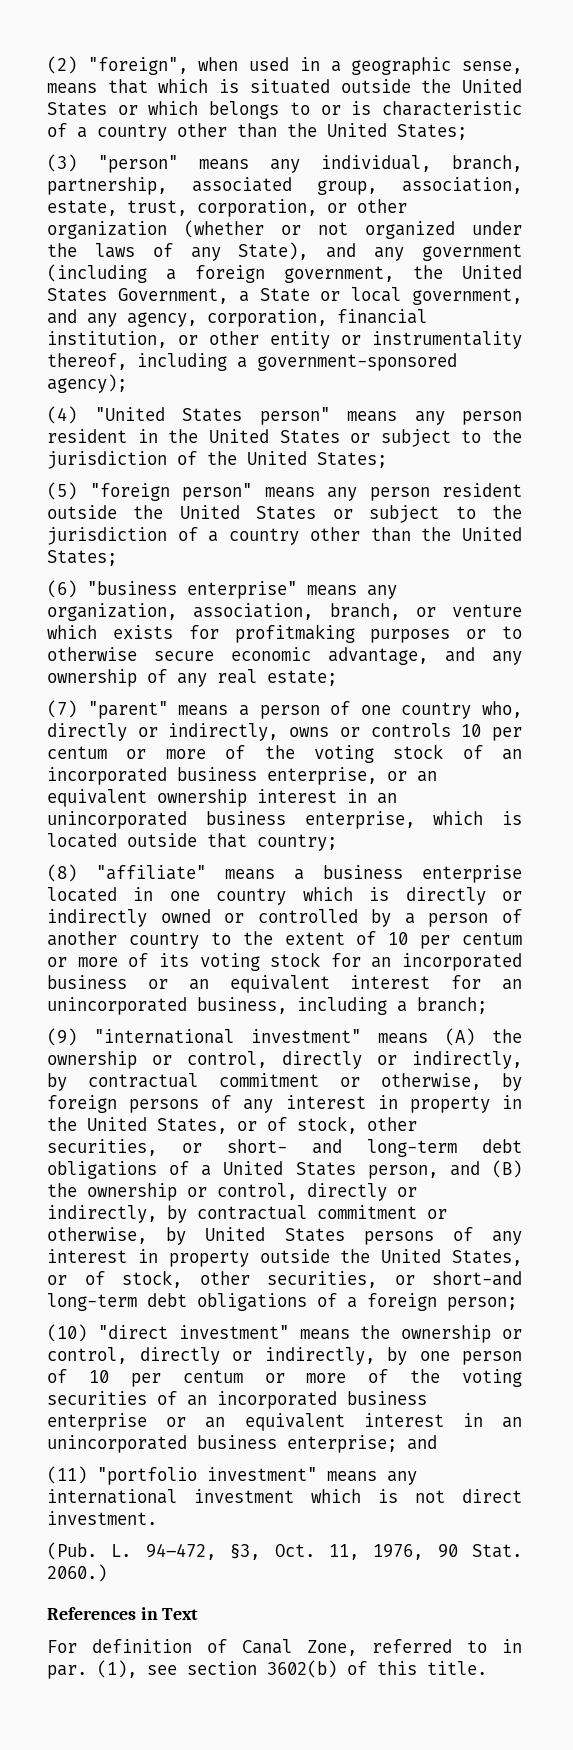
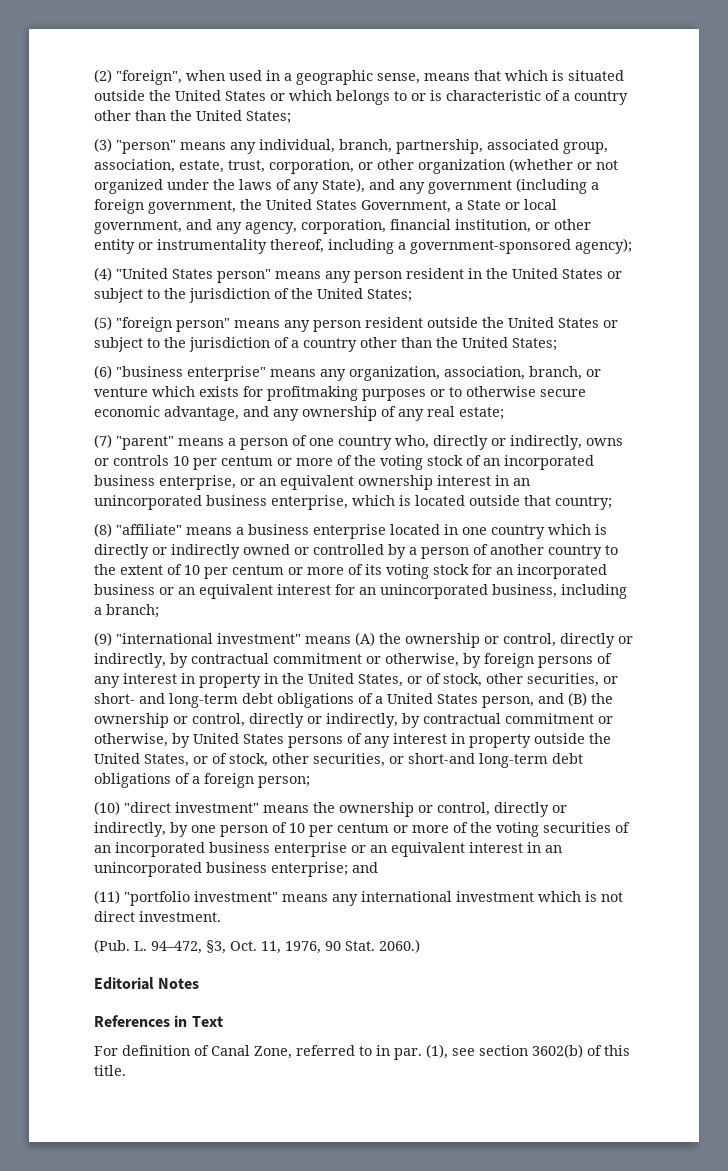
+ Editorial Notes

